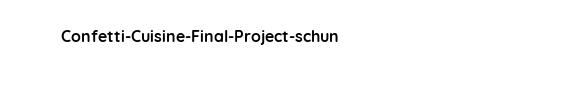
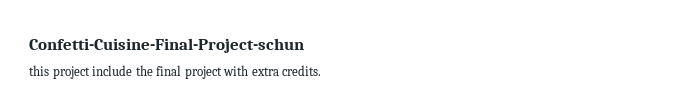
+ this project include the final project with extra credits.

